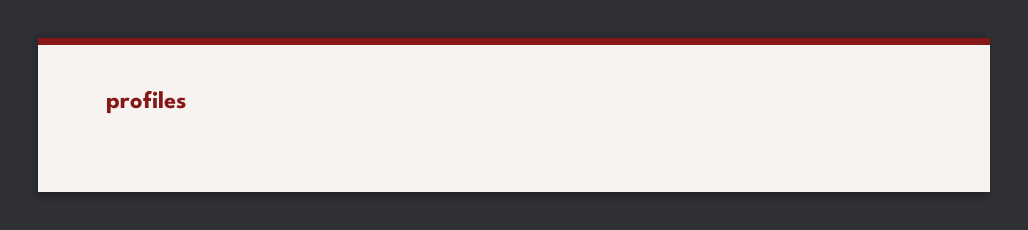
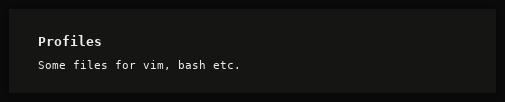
- profiles
+ Profiles
+ Some files for vim, bash etc.

